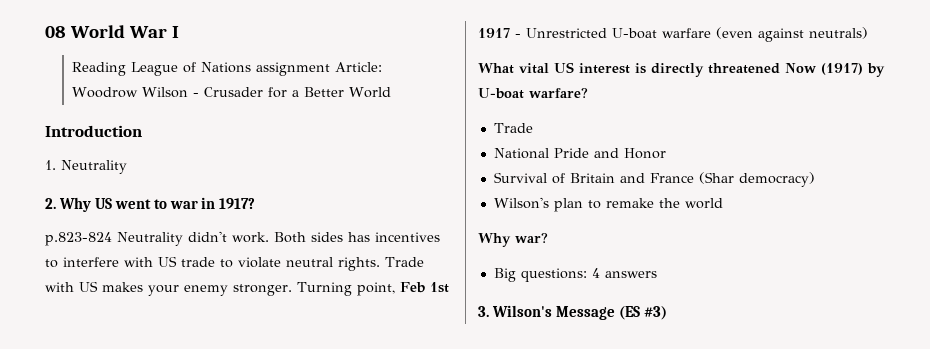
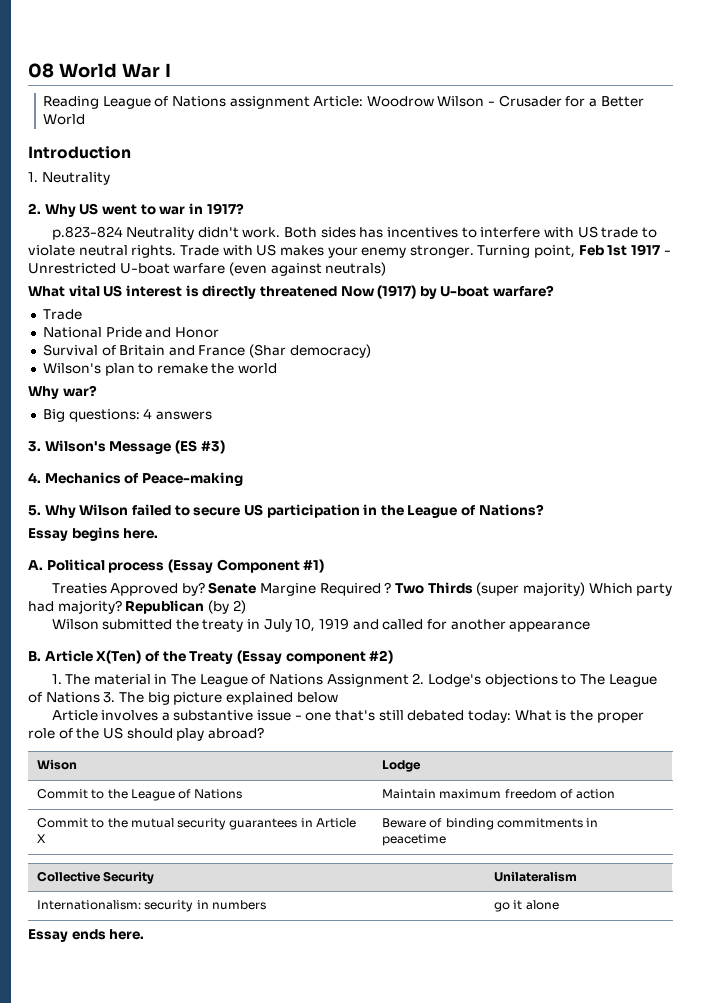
+ 4. Mechanics of Peace-making
+ 5. Why Wilson failed to secure US participation in the League of Nations?
+ Essay begins here.
+ A. Political process (Essay Component #1)
+ Treaties Approved by? Senate Margine Required ? Two Thirds (super majority) Which party had majority? Republican (by 2)
+ Wilson submitted the treaty in July 10, 1919 and called for another appearance
+ B. Article X(Ten) of the Treaty (Essay component #2)
+ 1. The material in The League of Nations Assignment 2. Lodge's objections to The League of Nations 3. The big picture explained below
+ Article involves a substantive issue - one that's still debated today: What is the proper role of the US should play abroad?
+ Wison | Lodge
+ Commit to the League of Nations | Maintain maximum freedom of action
+ Commit to the mutual security guarantees in Article X | Beware of binding commitments in peacetime
+ Collective Security | Unilateralism
+ Internationalism: security in numbers | go it alone
+ Essay ends here.

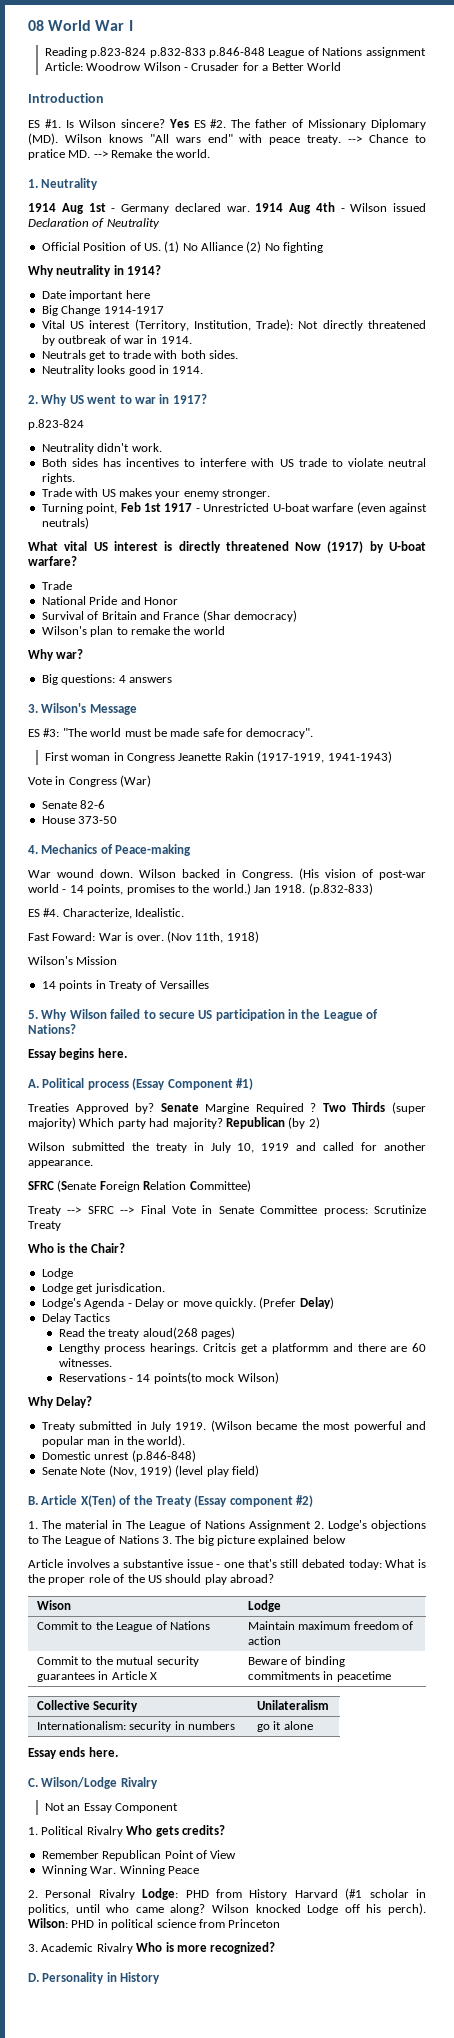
- Reading League of Nations assignment Article: Woodrow Wilson - Crusader for a Better World
+ Reading p.823-824 p.832-833 p.846-848 League of Nations assignment Article: Woodrow Wilson - Crusader for a Better World
+ ES #1. Is Wilson sincere? Yes ES #2. The father of Missionary Diplomary (MD). Wilson knows "All wars end" with peace treaty. --> Chance to pratice MD. --> Remake the world.
  1. Neutrality
+ 1914 Aug 1st - Germany declared war. 1914 Aug 4th - Wilson issued Declaration of Neutrality
+ Official Position of US. (1) No Alliance (2) No fighting
+ Why neutrality in 1914?
+ Date important here
+ Big Change 1914-1917
+ Vital US interest (Territory, Institution, Trade): Not directly threatened by outbreak of war in 1914.
+ Neutrals get to trade with both sides.
+ Neutrality looks good in 1914.
  2. Why US went to war in 1917?
- p.823-824 Neutrality didn't work. Both sides has incentives to interfere with US trade to violate neutral rights. Trade with US makes your enemy stronger. Turning point, Feb 1st 1917 - Unrestricted U-boat warfare (even against neutrals)
+ p.823-824
+ Neutrality didn't work.
+ Both sides has incentives to interfere with US trade to violate neutral rights.
+ Trade with US makes your enemy stronger.
+ Turning point, Feb 1st 1917 - Unrestricted U-boat warfare (even against neutrals)
- 3. Wilson's Message (ES #3)
+ 3. Wilson's Message
+ ES #3: "The world must be made safe for democracy".
+ First woman in Congress Jeanette Rakin (1917-1919, 1941-1943)
+ Vote in Congress (War)
+ Senate 82-6
+ House 373-50
  4. Mechanics of Peace-making
+ War wound down. Wilson backed in Congress. (His vision of post-war world - 14 points, promises to the world.) Jan 1918. (p.832-833)
+ ES #4. Characterize, Idealistic.
+ Fast Foward: War is over. (Nov 11th, 1918)
+ Wilson's Mission
+ 14 points in Treaty of Versailles
- Wilson submitted the treaty in July 10, 1919 and called for another appearance
+ Wilson submitted the treaty in July 10, 1919 and called for another appearance.
+ SFRC (Senate Foreign Relation Committee)
+ Treaty --> SFRC --> Final Vote in Senate Committee process: Scrutinize Treaty
+ Who is the Chair?
+ Lodge
+ Lodge get jurisdication.
+ Lodge's Agenda - Delay or move quickly. (Prefer Delay)
+ Delay Tactics
+ Read the treaty aloud(268 pages)
+ Lengthy process hearings. Critcis get a platformm and there are 60 witnesses.
+ Reservations - 14 points(to mock Wilson)
+ Why Delay?
+ Treaty submitted in July 1919. (Wilson became the most powerful and popular man in the world).
+ Domestic unrest (p.846-848)
+ Senate Note (Nov, 1919) (level play field)
+ C. Wilson/Lodge Rivalry
+ Not an Essay Component
+ 1. Political Rivalry Who gets credits?
+ Remember Republican Point of View
+ Winning War. Winning Peace
+ 2. Personal Rivalry Lodge: PHD from History Harvard (#1 scholar in politics, until who came along? Wilson knocked Lodge off his perch). Wilson: PHD in political science from Princeton
+ 3. Academic Rivalry Who is more recognized?
+ D. Personality in History

